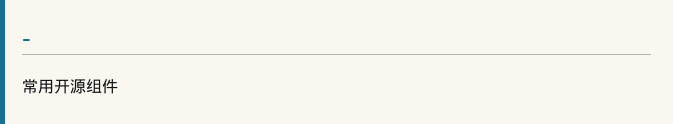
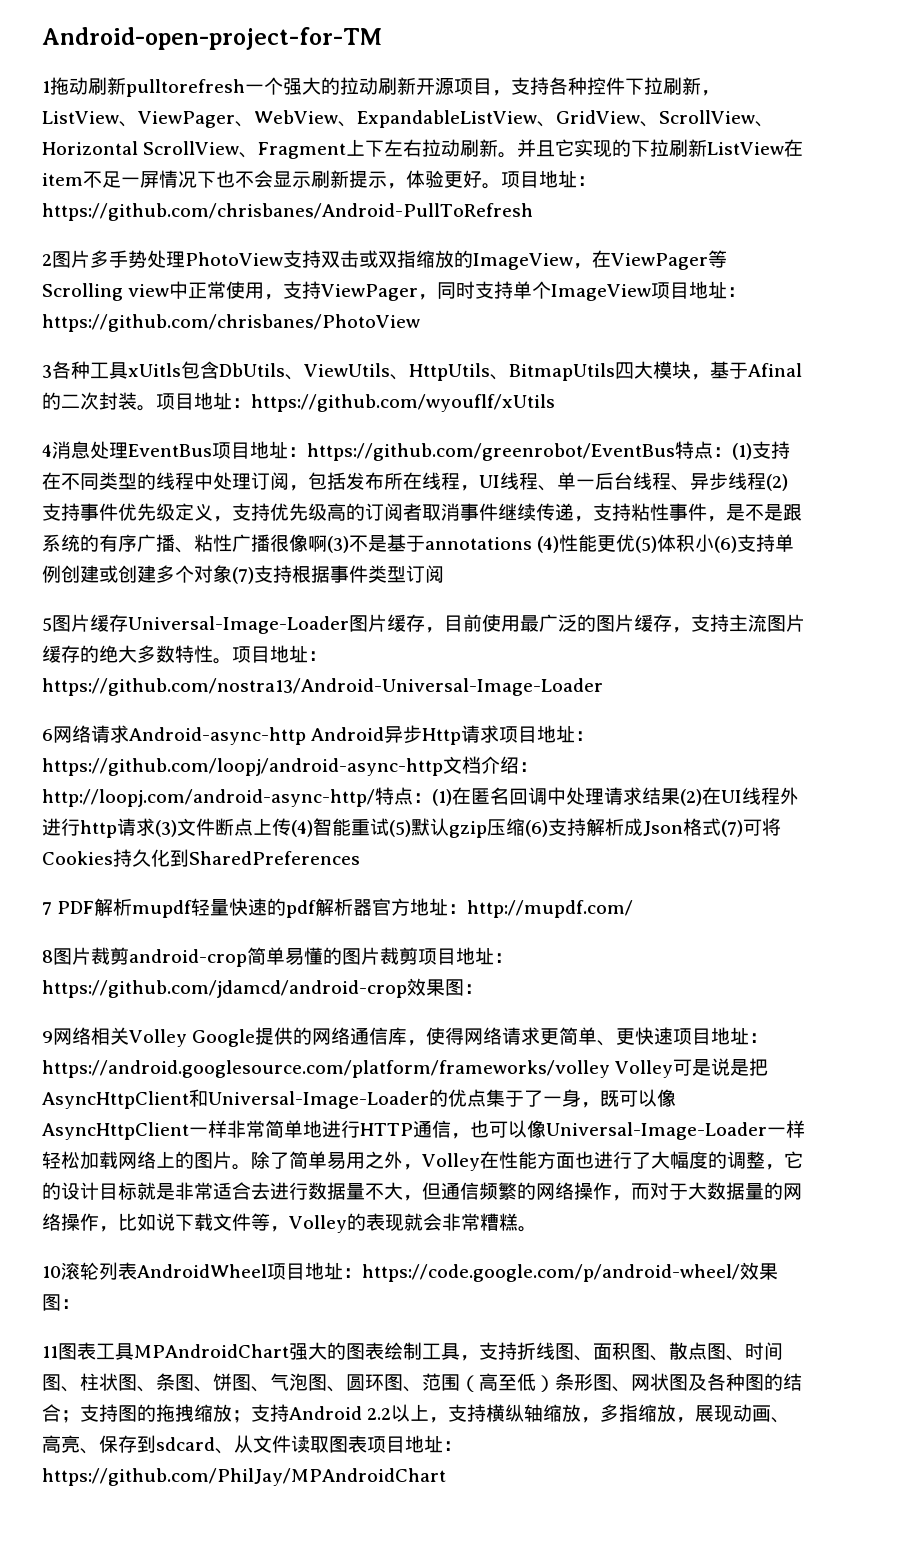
- -
- 常用开源组件
+ Android-open-project-for-TM
+ 1拖动刷新pulltorefresh一个强大的拉动刷新开源项目，支持各种控件下拉刷新，ListView、ViewPager、WebView、ExpandableListView、GridView、ScrollView、Horizontal ScrollView、Fragment上下左右拉动刷新。并且它实现的下拉刷新ListView在item不足一屏情况下也不会显示刷新提示，体验更好。项目地址：https://github.com/chrisbanes/Android-PullToRefresh
+ 2图片多手势处理PhotoView支持双击或双指缩放的ImageView，在ViewPager等Scrolling view中正常使用，支持ViewPager，同时支持单个ImageView项目地址：https://github.com/chrisbanes/PhotoView
+ 3各种工具xUitls包含DbUtils、ViewUtils、HttpUtils、BitmapUtils四大模块，基于Afinal的二次封装。项目地址：https://github.com/wyouflf/xUtils
+ 4消息处理EventBus项目地址：https://github.com/greenrobot/EventBus特点：(1)支持在不同类型的线程中处理订阅，包括发布所在线程，UI线程、单一后台线程、异步线程(2)支持事件优先级定义，支持优先级高的订阅者取消事件继续传递，支持粘性事件，是不是跟系统的有序广播、粘性广播很像啊(3)不是基于annotations (4)性能更优(5)体积小(6)支持单例创建或创建多个对象(7)支持根据事件类型订阅
+ 5图片缓存Universal-Image-Loader图片缓存，目前使用最广泛的图片缓存，支持主流图片缓存的绝大多数特性。项目地址：https://github.com/nostra13/Android-Universal-Image-Loader
+ 6网络请求Android-async-http Android异步Http请求项目地址：https://github.com/loopj/android-async-http文档介绍：http://loopj.com/android-async-http/特点：(1)在匿名回调中处理请求结果(2)在UI线程外进行http请求(3)文件断点上传(4)智能重试(5)默认gzip压缩(6)支持解析成Json格式(7)可将Cookies持久化到SharedPreferences
+ 7 PDF解析mupdf轻量快速的pdf解析器官方地址：http://mupdf.com/
+ 8图片裁剪android-crop简单易懂的图片裁剪项目地址：https://github.com/jdamcd/android-crop效果图：
+ 9网络相关Volley Google提供的网络通信库，使得网络请求更简单、更快速项目地址：https://android.googlesource.com/platform/frameworks/volley Volley可是说是把AsyncHttpClient和Universal-Image-Loader的优点集于了一身，既可以像AsyncHttpClient一样非常简单地进行HTTP通信，也可以像Universal-Image-Loader一样轻松加载网络上的图片。除了简单易用之外，Volley在性能方面也进行了大幅度的调整，它的设计目标就是非常适合去进行数据量不大，但通信频繁的网络操作，而对于大数据量的网络操作，比如说下载文件等，Volley的表现就会非常糟糕。
+ 10滚轮列表AndroidWheel项目地址：https://code.google.com/p/android-wheel/效果图：
+ 11图表工具MPAndroidChart强大的图表绘制工具，支持折线图、面积图、散点图、时间图、柱状图、条图、饼图、气泡图、圆环图、范围（高至低）条形图、网状图及各种图的结合；支持图的拖拽缩放；支持Android 2.2以上，支持横纵轴缩放，多指缩放，展现动画、高亮、保存到sdcard、从文件读取图表项目地址：https://github.com/PhilJay/MPAndroidChart

